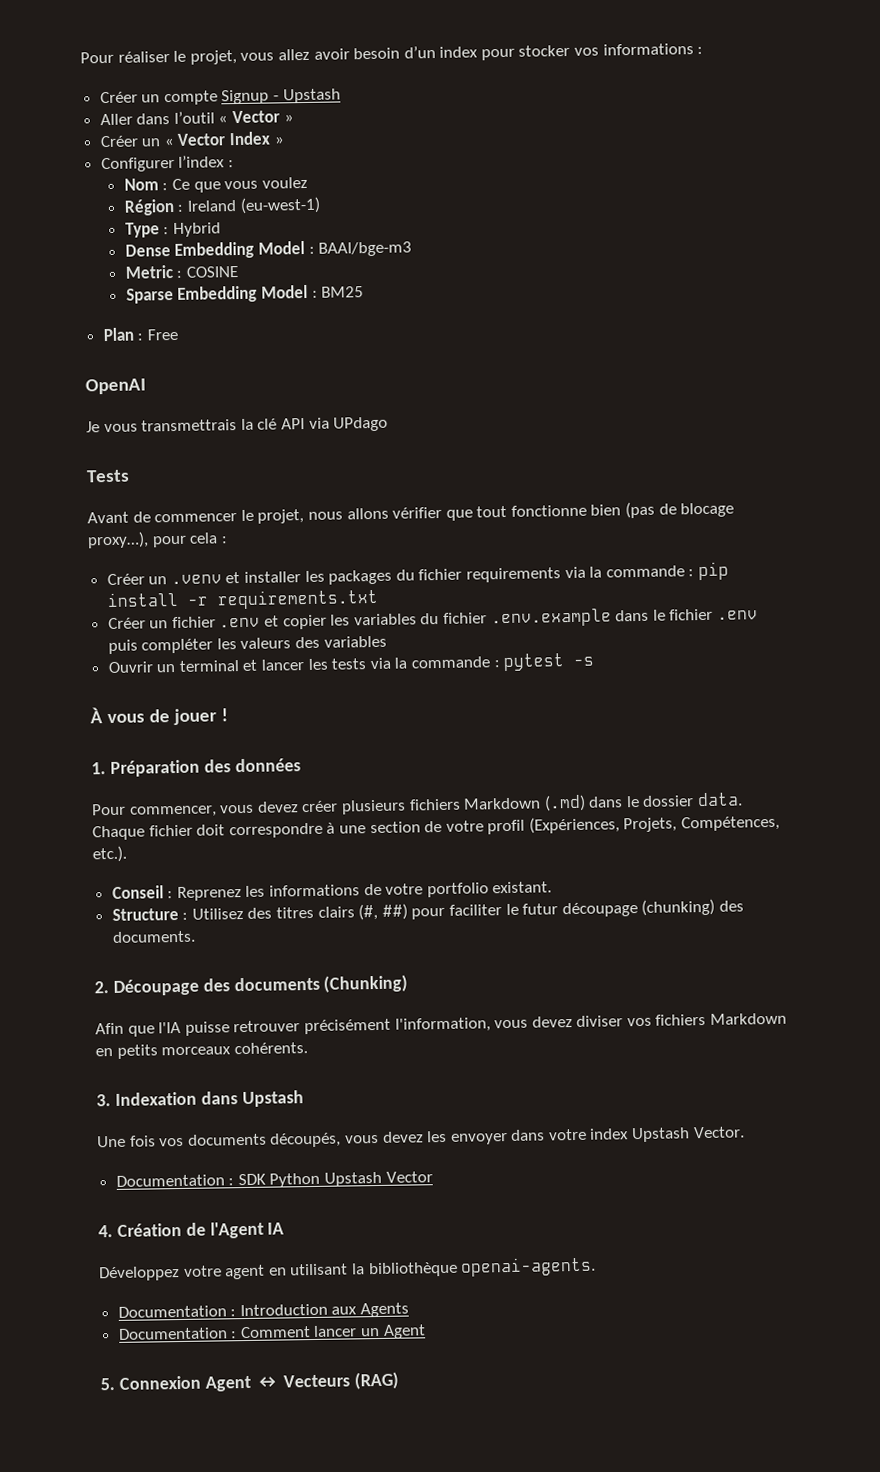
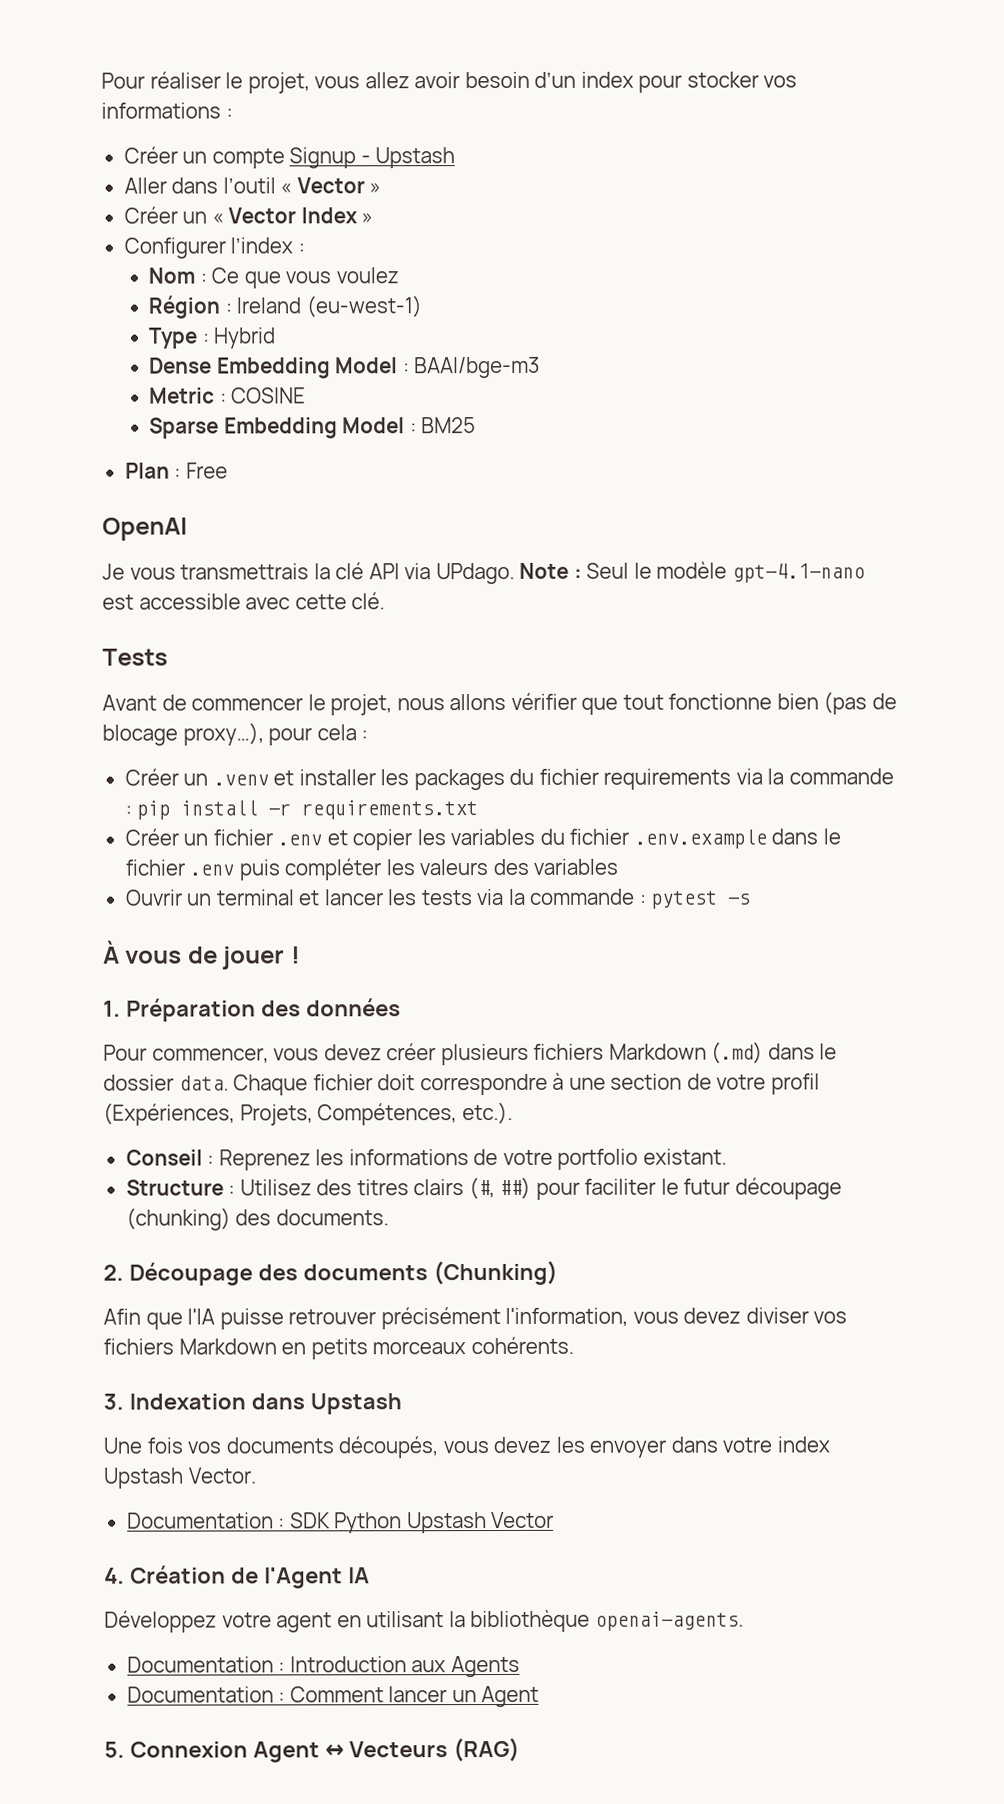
- Je vous transmettrais la clé API via UPdago
+ Je vous transmettrais la clé API via UPdago. Note : Seul le modèle gpt-4.1-nano est accessible avec cette clé.

